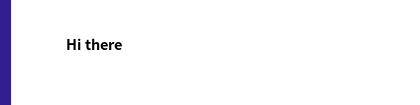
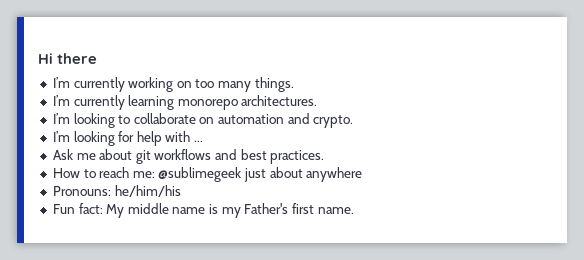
+ I’m currently working on too many things.
+ I’m currently learning monorepo architectures.
+ I’m looking to collaborate on automation and crypto.
+ I’m looking for help with ...
+ Ask me about git workflows and best practices.
+ How to reach me: @sublimegeek just about anywhere
+ Pronouns: he/him/his
+ Fun fact: My middle name is my Father's first name.

